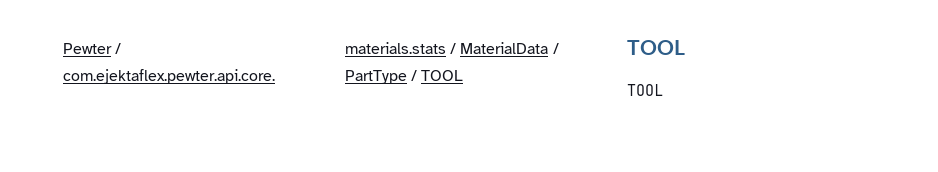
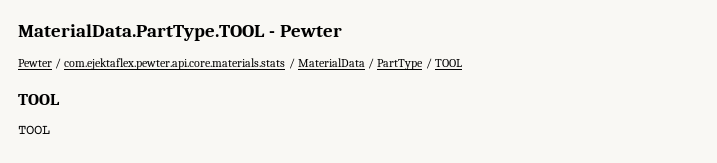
+ MaterialData.PartType.TOOL - Pewter

